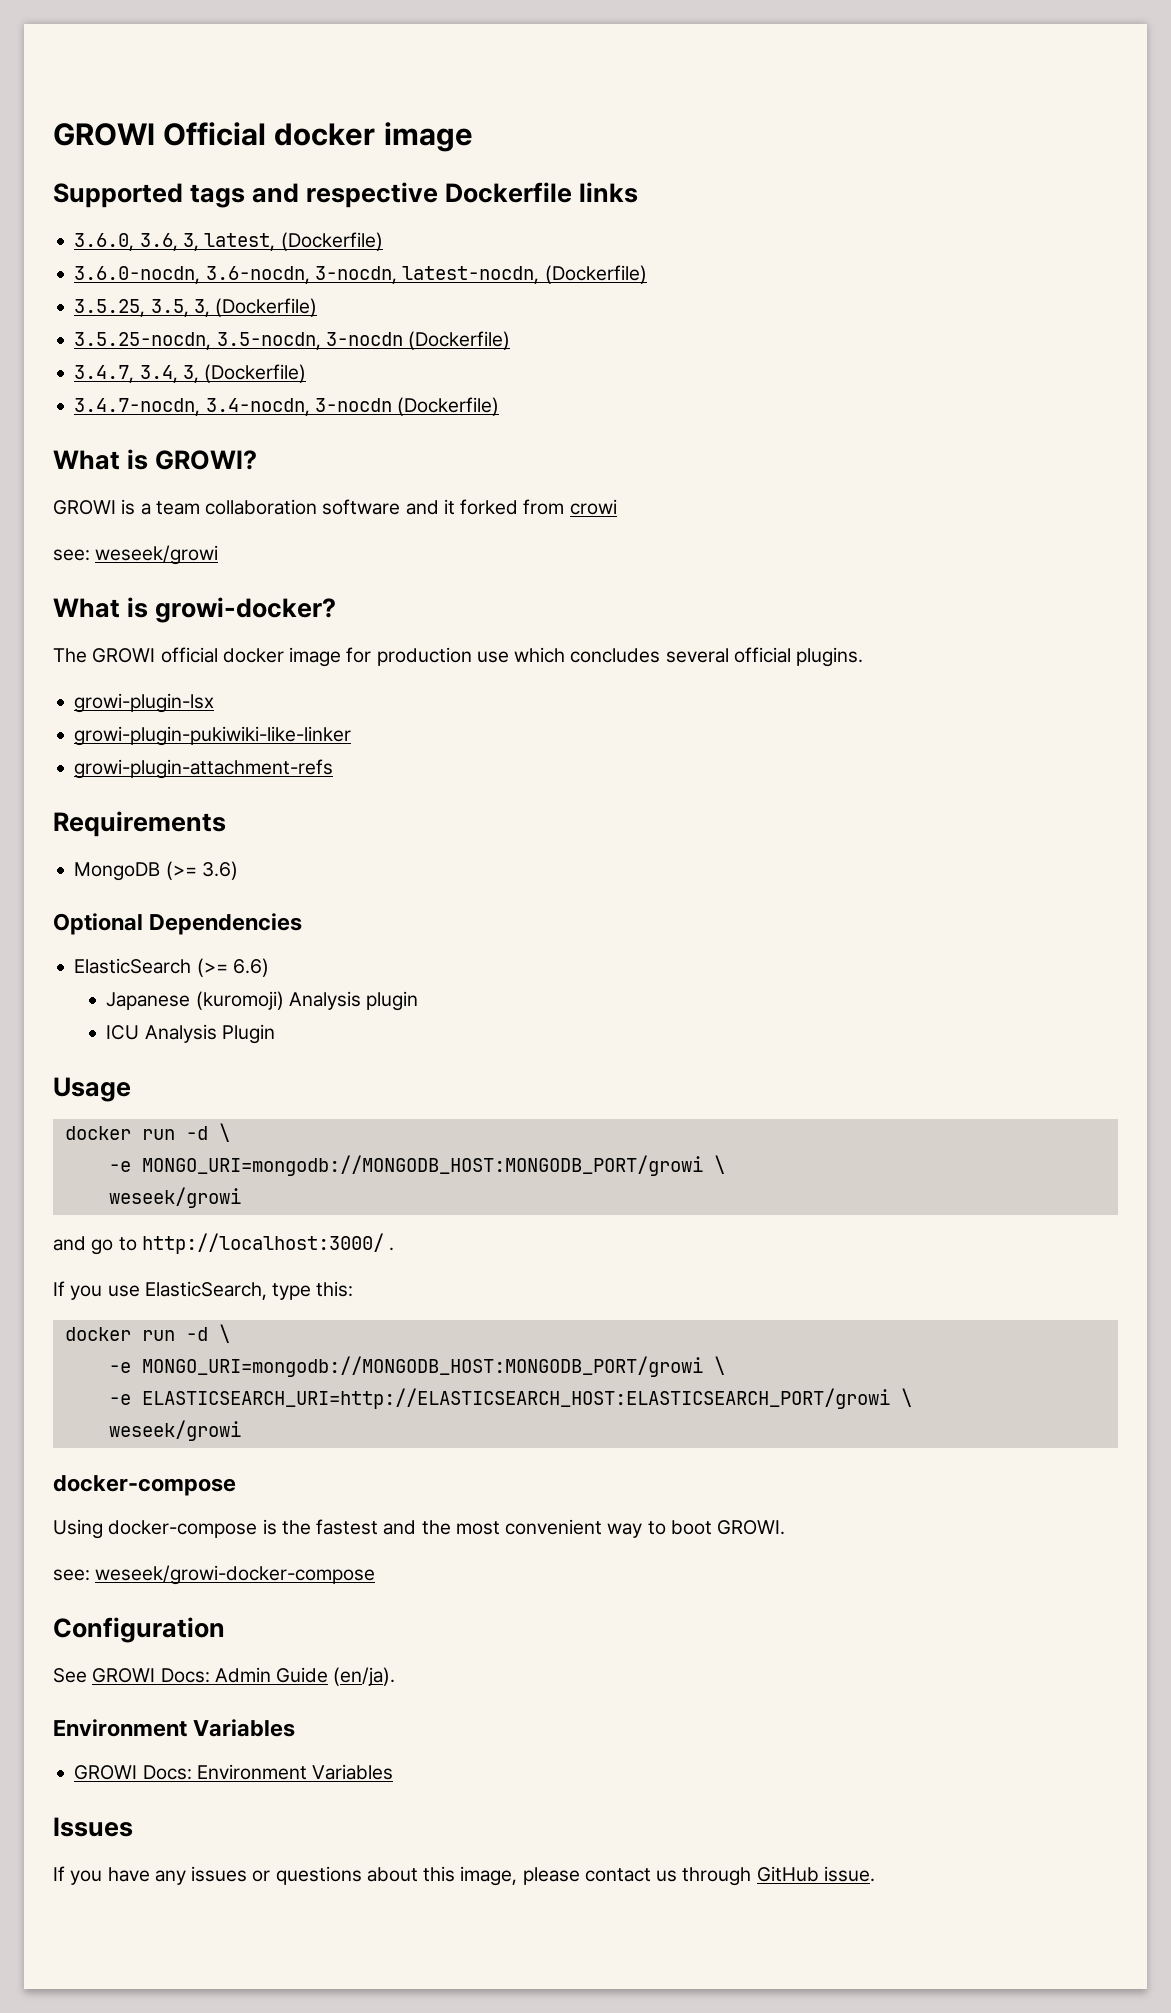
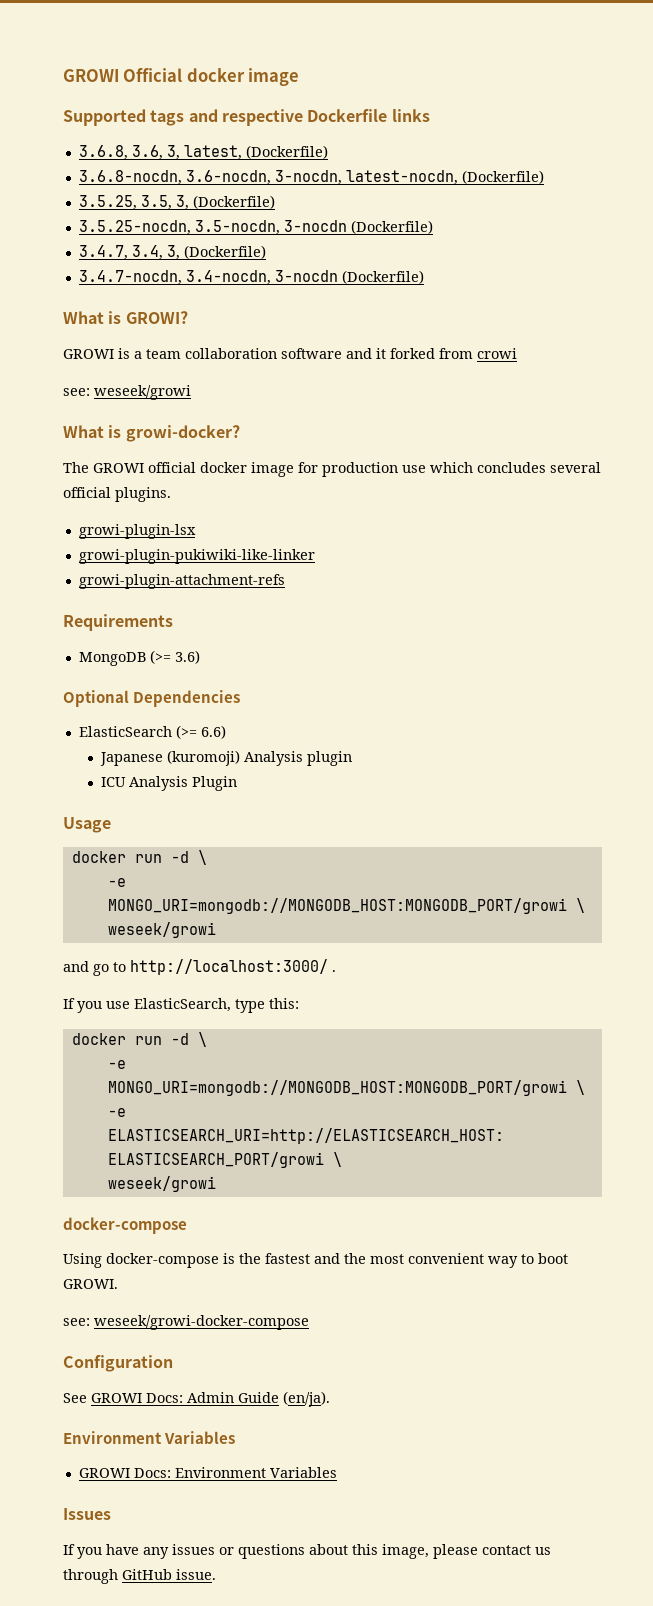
- 3.6.0, 3.6, 3, latest, (Dockerfile)
+ 3.6.8, 3.6, 3, latest, (Dockerfile)
- 3.6.0-nocdn, 3.6-nocdn, 3-nocdn, latest-nocdn, (Dockerfile)
+ 3.6.8-nocdn, 3.6-nocdn, 3-nocdn, latest-nocdn, (Dockerfile)

